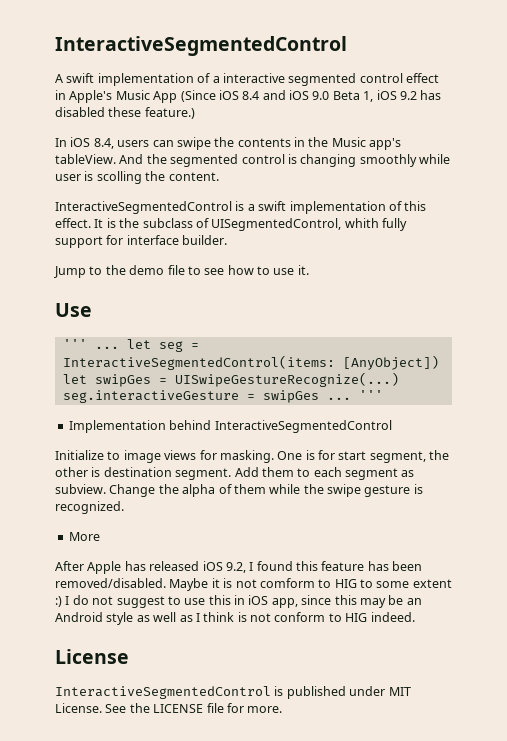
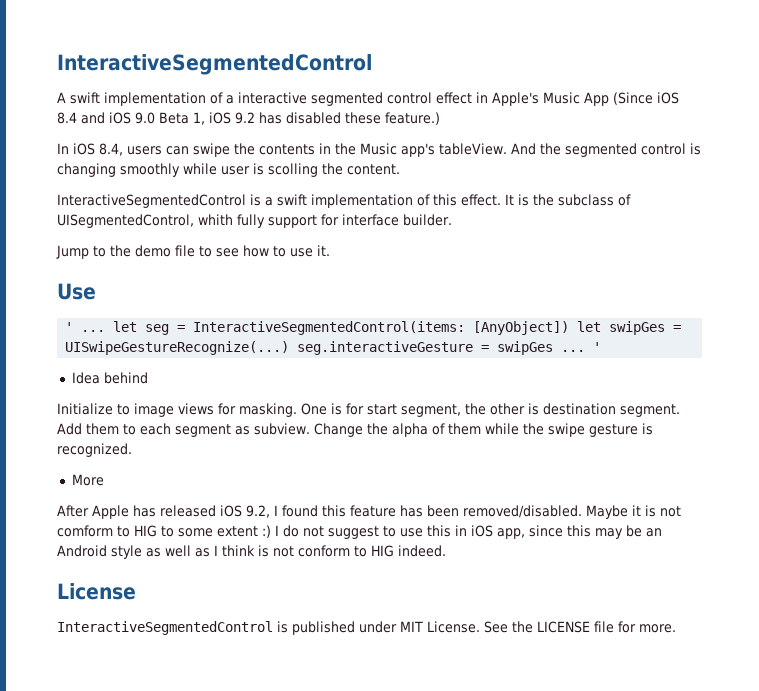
- ''' ... let seg = InteractiveSegmentedControl(items: [AnyObject]) let swipGes = UISwipeGestureRecognize(...) seg.interactiveGesture = swipGes ... '''
- Implementation behind InteractiveSegmentedControl
+ ' ... let seg = InteractiveSegmentedControl(items: [AnyObject]) let swipGes = UISwipeGestureRecognize(...) seg.interactiveGesture = swipGes ... '
+ Idea behind

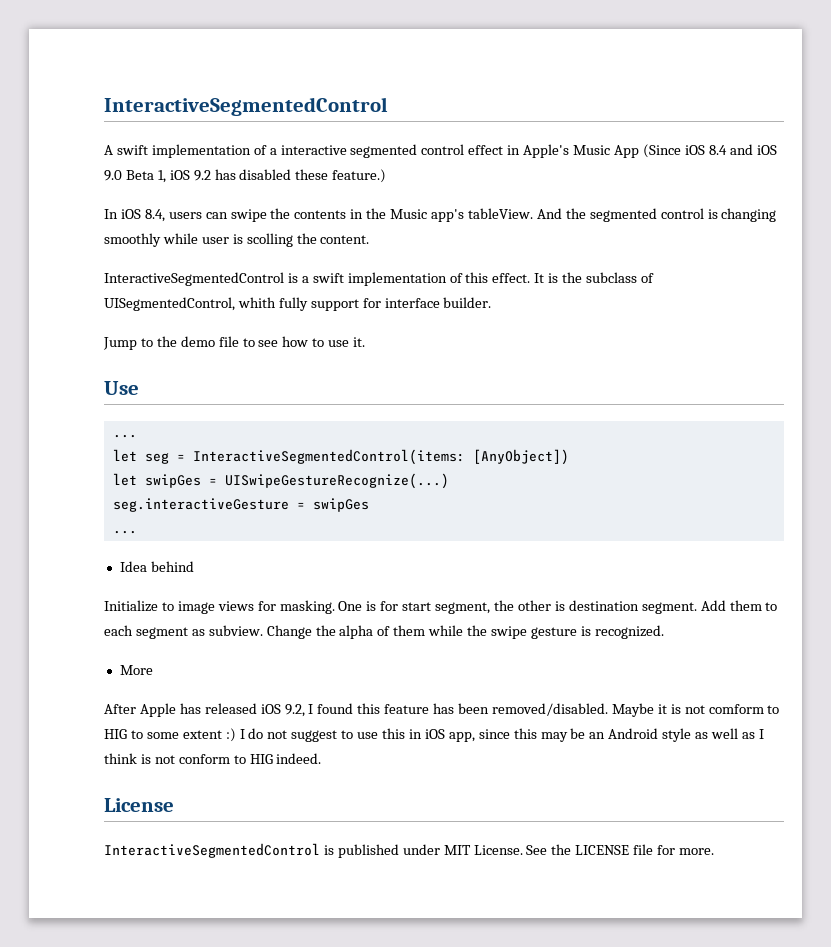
  Use
- ' ... let seg = InteractiveSegmentedControl(items: [AnyObject]) let swipGes = UISwipeGestureRecognize(...) seg.interactiveGesture = swipGes ... '
+ ...
+ let seg = InteractiveSegmentedControl(items: [AnyObject])
+ let swipGes = UISwipeGestureRecognize(...)
+ seg.interactiveGesture = swipGes
+ ...

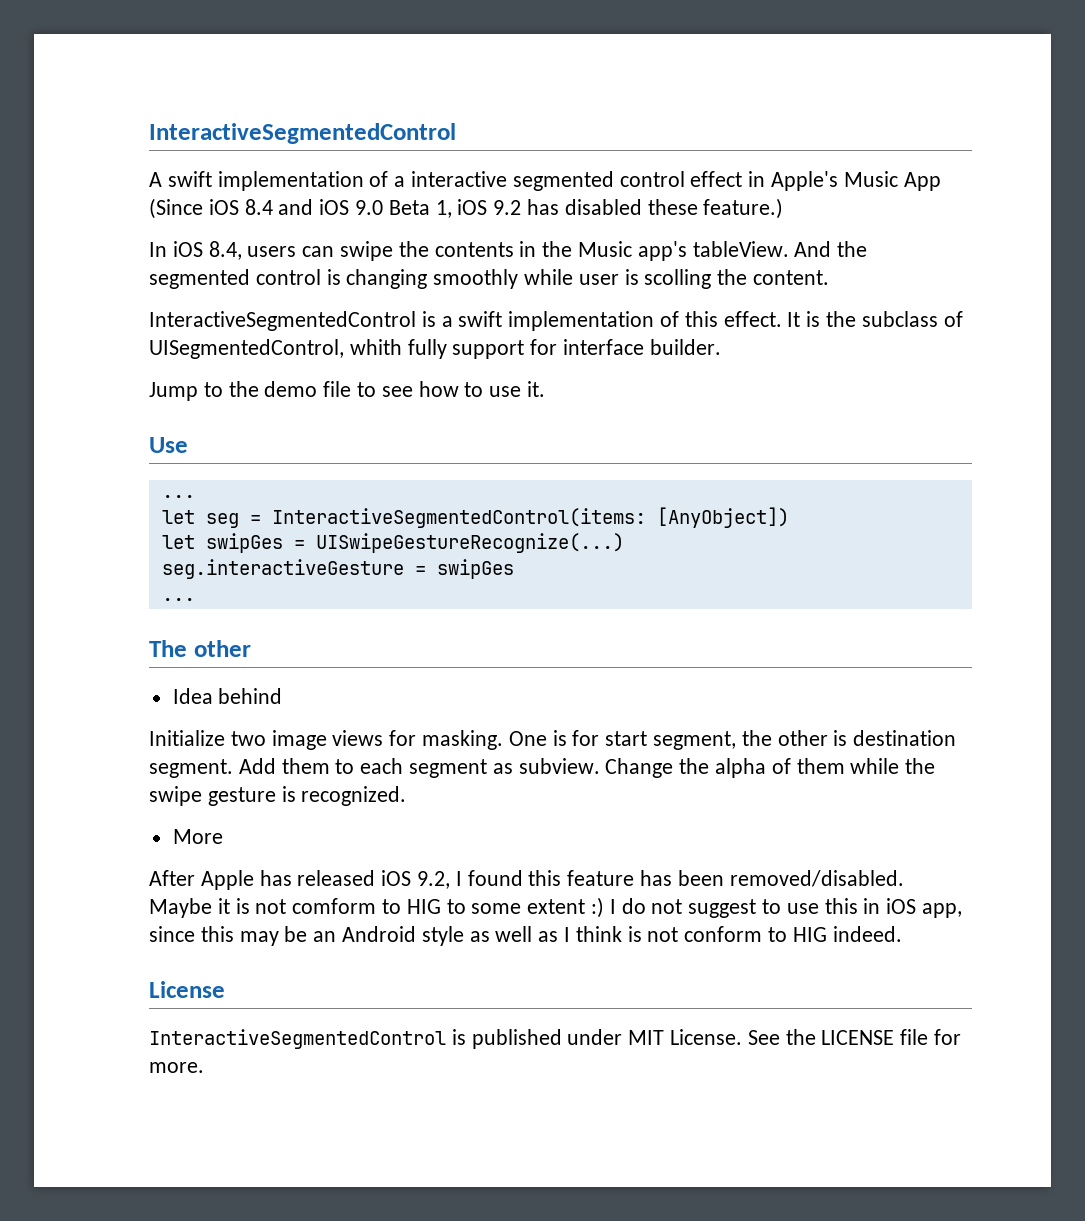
+ The other
- Initialize to image views for masking.
+ Initialize two image views for masking.

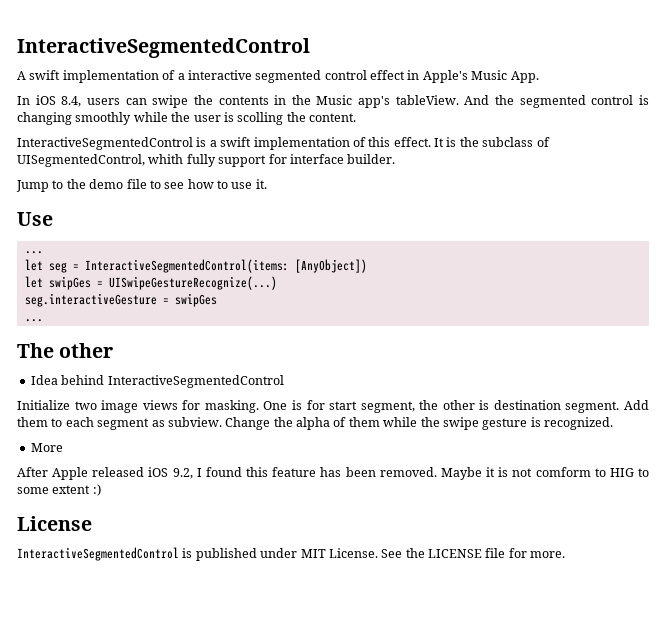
- A swift implementation of a interactive segmented control effect in Apple's Music App (Since iOS 8.4 and iOS 9.0 Beta 1, iOS 9.2 has disabled these feature.)
+ A swift implementation of a interactive segmented control effect in Apple's Music App.
- And the segmented control is changing smoothly while user is scolling the content.
+ And the segmented control is changing smoothly while the user is scolling the content.
- Idea behind
+ Idea behind InteractiveSegmentedControl
- After Apple has released iOS 9.2, I found this feature has been removed/disabled.
+ After Apple released iOS 9.2, I found this feature has been removed.
- Maybe it is not comform to HIG to some extent :) I do not suggest to use this in iOS app, since this may be an Android style as well as I think is not conform to HIG indeed.
+ Maybe it is not comform to HIG to some extent :)

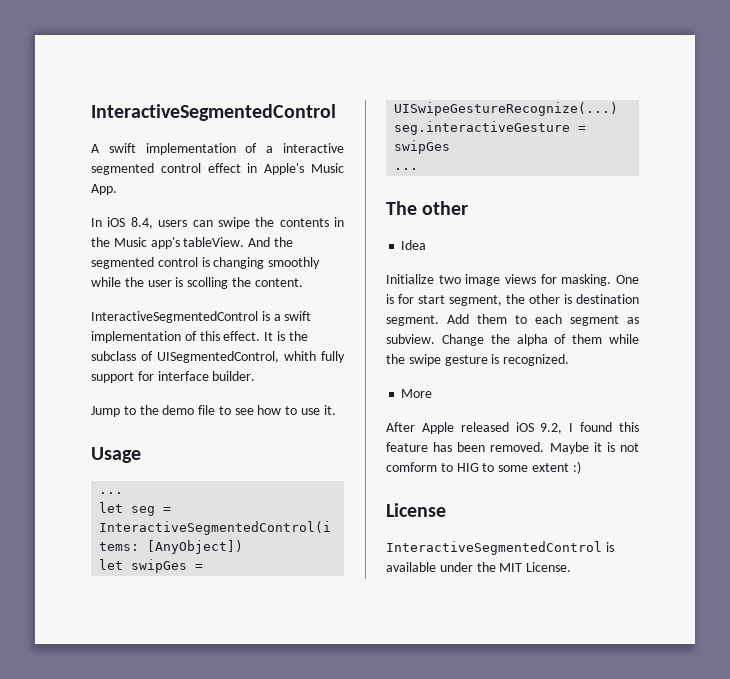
- Use
+ Usage
- Idea behind InteractiveSegmentedControl
+ Idea
- InteractiveSegmentedControl is published under MIT License. See the LICENSE file for more.
+ InteractiveSegmentedControl is available under the MIT License.

